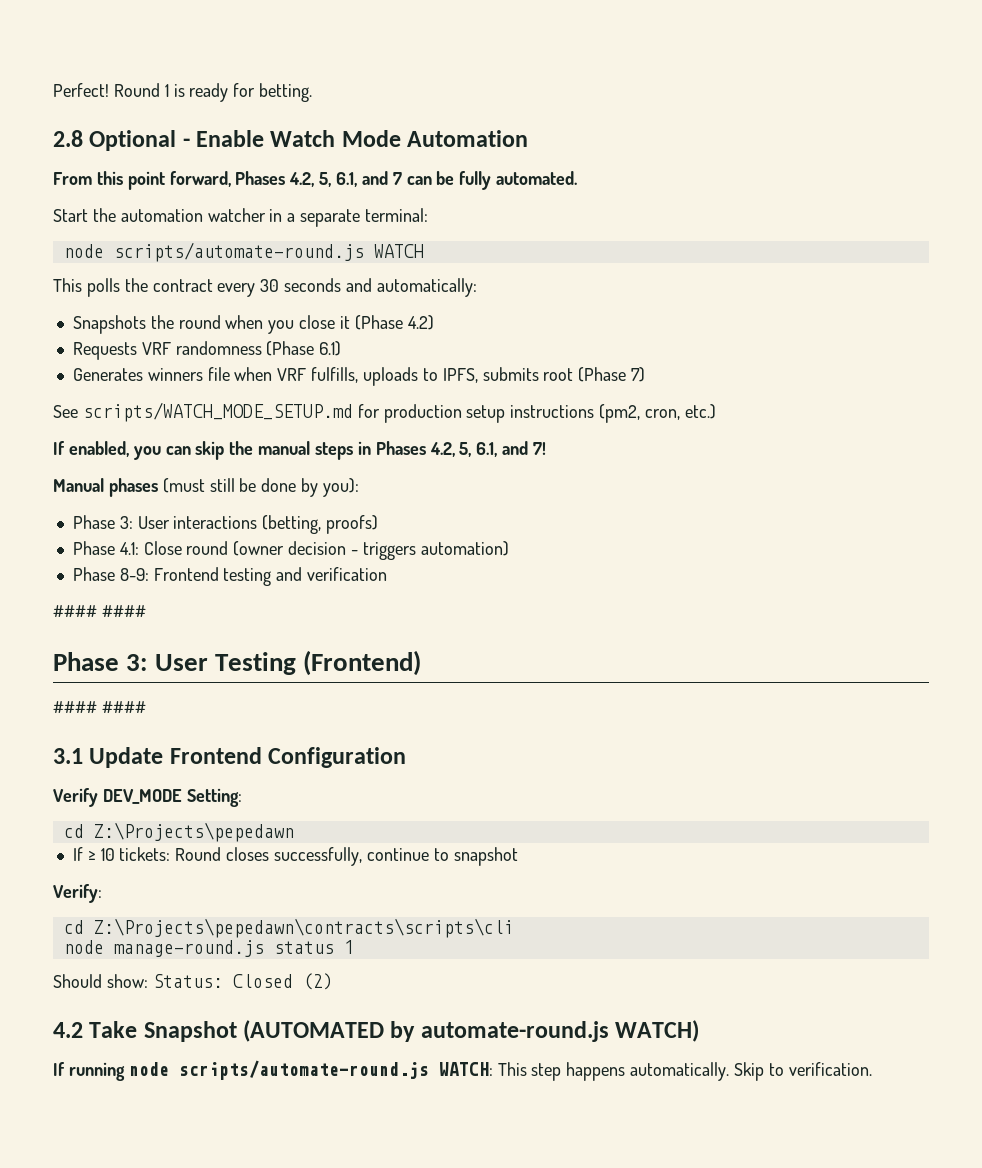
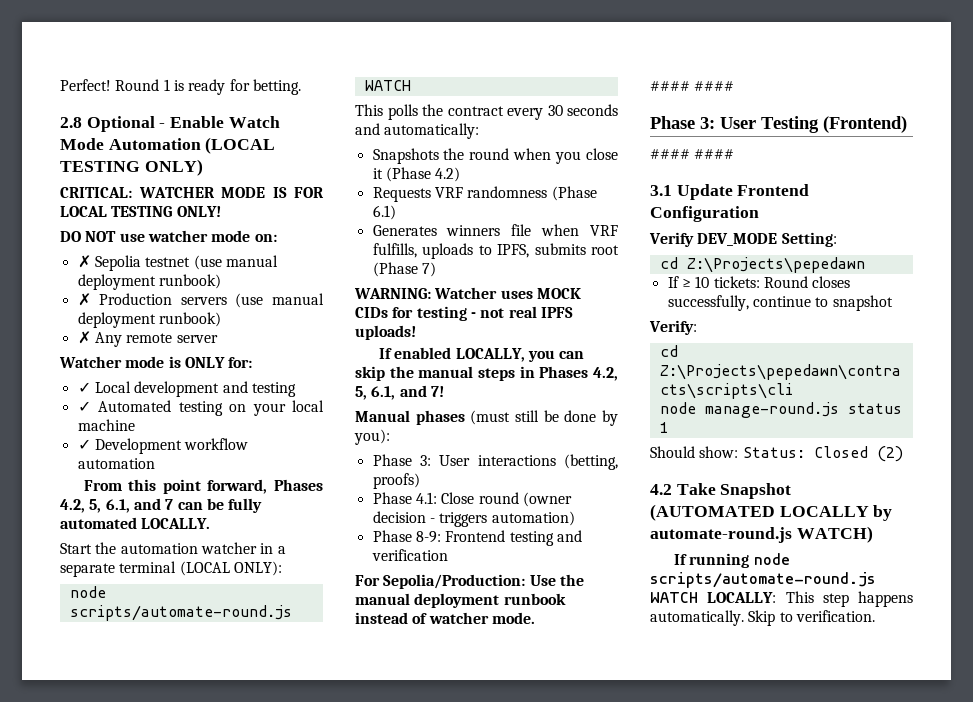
- 2.8 Optional - Enable Watch Mode Automation
+ 2.8 Optional - Enable Watch Mode Automation (LOCAL TESTING ONLY)
+ CRITICAL: WATCHER MODE IS FOR LOCAL TESTING ONLY!
+ DO NOT use watcher mode on:
+ ✗ Sepolia testnet (use manual deployment runbook)
+ ✗ Production servers (use manual deployment runbook)
+ ✗ Any remote server
+ Watcher mode is ONLY for:
+ ✓ Local development and testing
+ ✓ Automated testing on your local machine
+ ✓ Development workflow automation
- From this point forward, Phases 4.2, 5, 6.1, and 7 can be fully automated.
+ From this point forward, Phases 4.2, 5, 6.1, and 7 can be fully automated LOCALLY.
- Start the automation watcher in a separate terminal:
+ Start the automation watcher in a separate terminal (LOCAL ONLY):
- See scripts/WATCH_MODE_SETUP.md for production setup instructions (pm2, cron, etc.)
- If enabled, you can skip the manual steps in Phases 4.2, 5, 6.1, and 7!
+ WARNING: Watcher uses MOCK CIDs for testing - not real IPFS uploads!
+ If enabled LOCALLY, you can skip the manual steps in Phases 4.2, 5, 6.1, and 7!
+ For Sepolia/Production: Use the manual deployment runbook instead of watcher mode.
- 4.2 Take Snapshot (AUTOMATED by automate-round.js WATCH)
+ 4.2 Take Snapshot (AUTOMATED LOCALLY by automate-round.js WATCH)
- If running node scripts/automate-round.js WATCH: This step happens automatically.
+ If running node scripts/automate-round.js WATCH LOCALLY: This step happens automatically.

